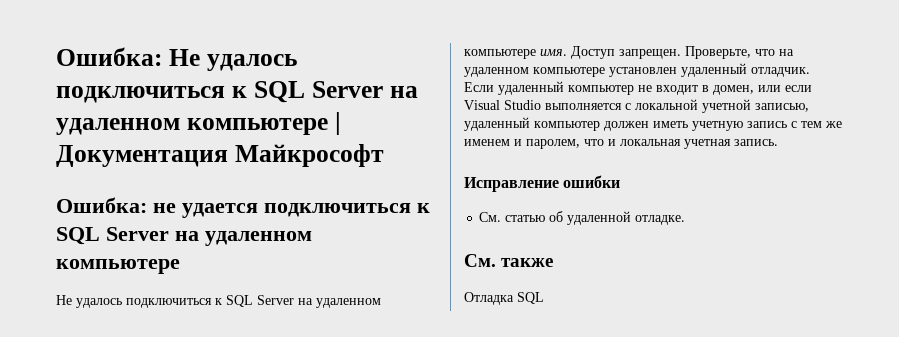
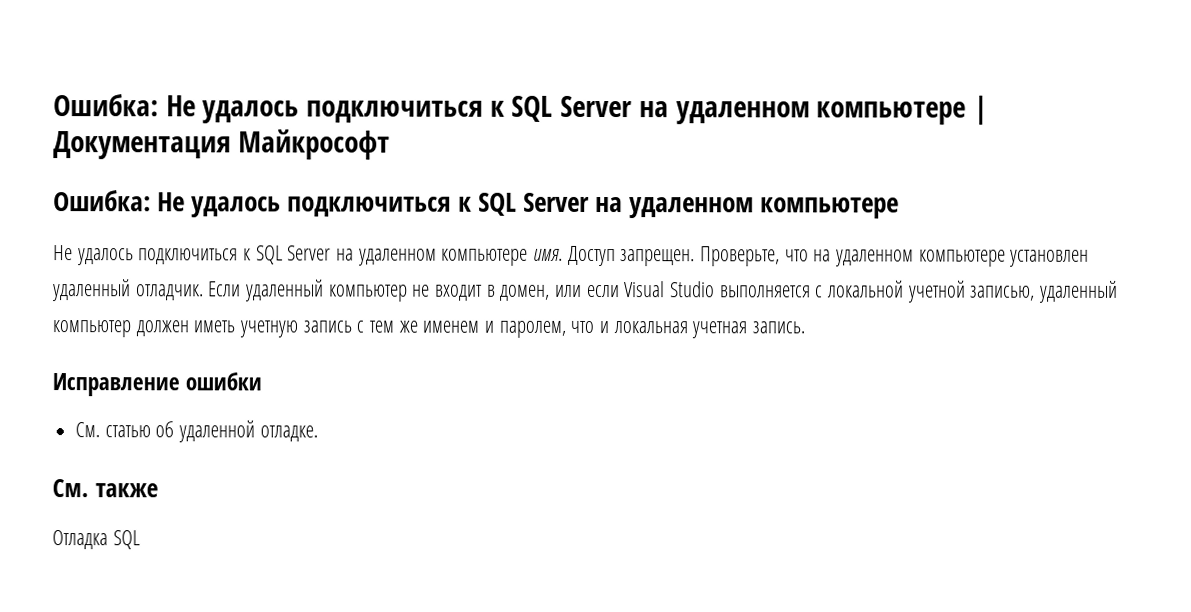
  Ошибка: Не удалось подключиться к SQL Server на удаленном компьютере | Документация Майкрософт
- Ошибка: не удается подключиться к SQL Server на удаленном компьютере
+ Ошибка: Не удалось подключиться к SQL Server на удаленном компьютере

